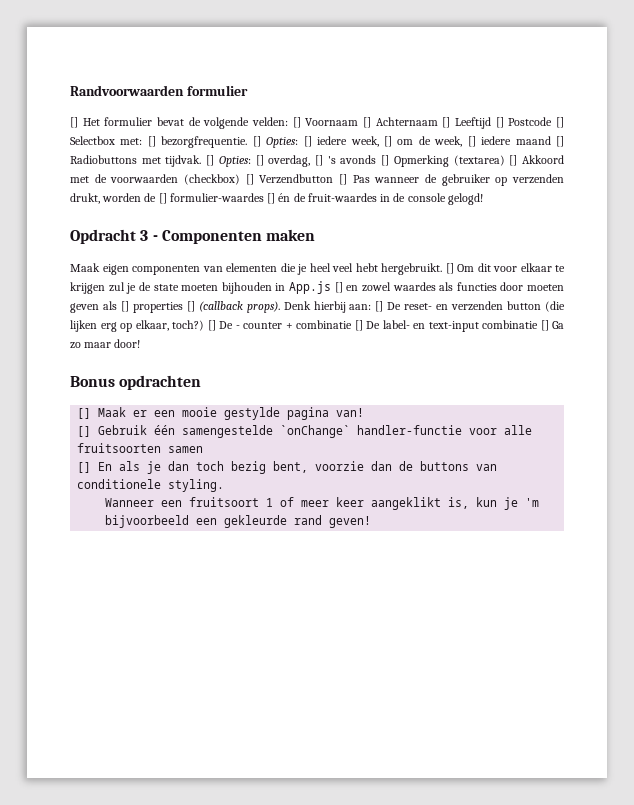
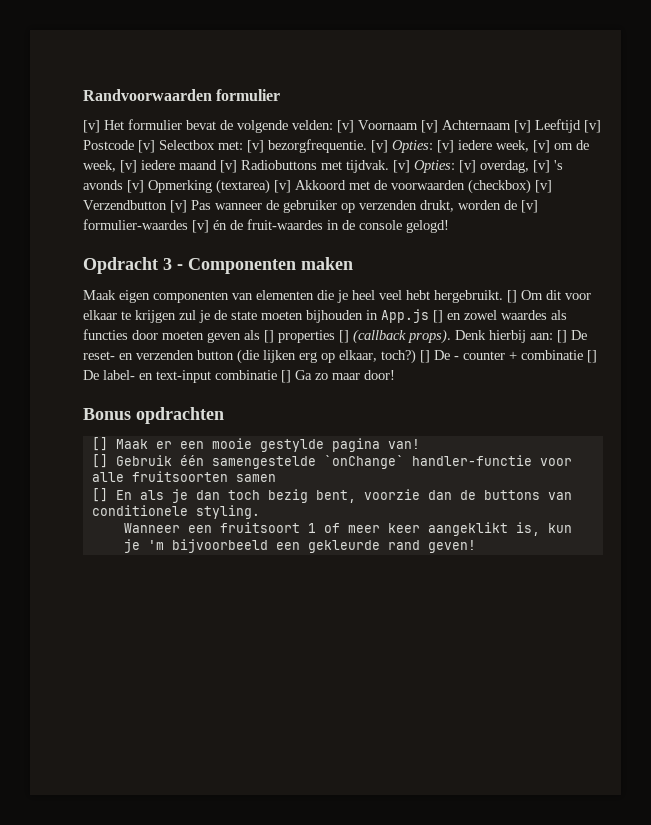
- [] Het formulier bevat de volgende velden: [] Voornaam [] Achternaam [] Leeftijd [] Postcode [] Selectbox met: [] bezorgfrequentie. [] Opties: [] iedere week, [] om de week, [] iedere maand [] Radiobuttons met tijdvak.
+ [v] Het formulier bevat de volgende velden: [v] Voornaam [v] Achternaam [v] Leeftijd [v] Postcode [v] Selectbox met: [v] bezorgfrequentie. [v] Opties: [v] iedere week, [v] om de week, [v] iedere maand [v] Radiobuttons met tijdvak.
- [] Opties: [] overdag, [] 's avonds [] Opmerking (textarea) [] Akkoord met de voorwaarden (checkbox) [] Verzendbutton [] Pas wanneer de gebruiker op verzenden drukt, worden de [] formulier-waardes [] én de fruit-waardes in de console gelogd!
+ [v] Opties: [v] overdag, [v] 's avonds [v] Opmerking (textarea) [v] Akkoord met de voorwaarden (checkbox) [v] Verzendbutton [v] Pas wanneer de gebruiker op verzenden drukt, worden de [v] formulier-waardes [v] én de fruit-waardes in de console gelogd!

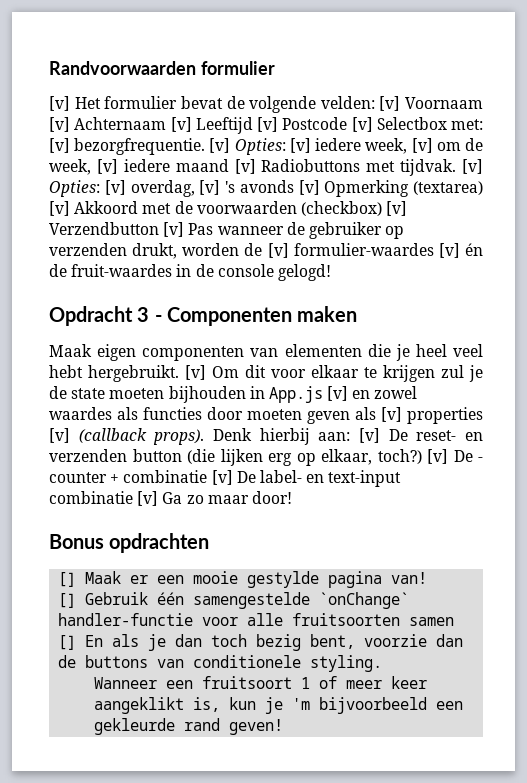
- [] Om dit voor elkaar te krijgen zul je de state moeten bijhouden in App.js [] en zowel waardes als functies door moeten geven als [] properties [] (callback props).
+ [v] Om dit voor elkaar te krijgen zul je de state moeten bijhouden in App.js [v] en zowel waardes als functies door moeten geven als [v] properties [v] (callback props).
- Denk hierbij aan: [] De reset- en verzenden button (die lijken erg op elkaar, toch?)
+ Denk hierbij aan: [v] De reset- en verzenden button (die lijken erg op elkaar, toch?)
- [] De - counter + combinatie [] De label- en text-input combinatie [] Ga zo maar door!
+ [v] De - counter + combinatie [v] De label- en text-input combinatie [v] Ga zo maar door!

